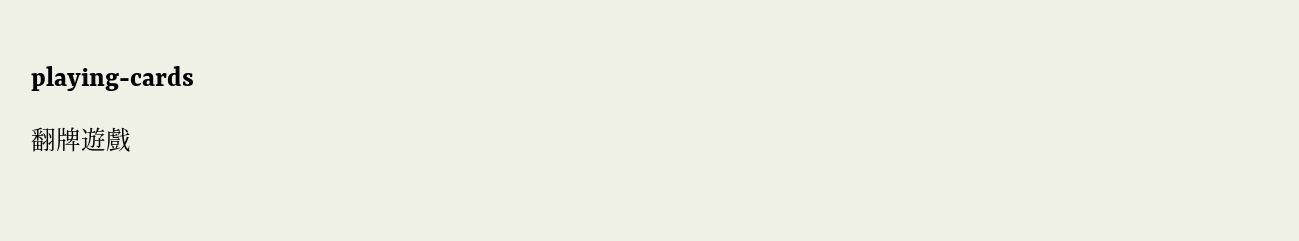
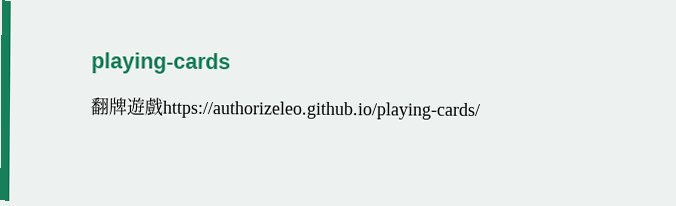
- 翻牌遊戲
+ 翻牌遊戲https://authorizeleo.github.io/playing-cards/

